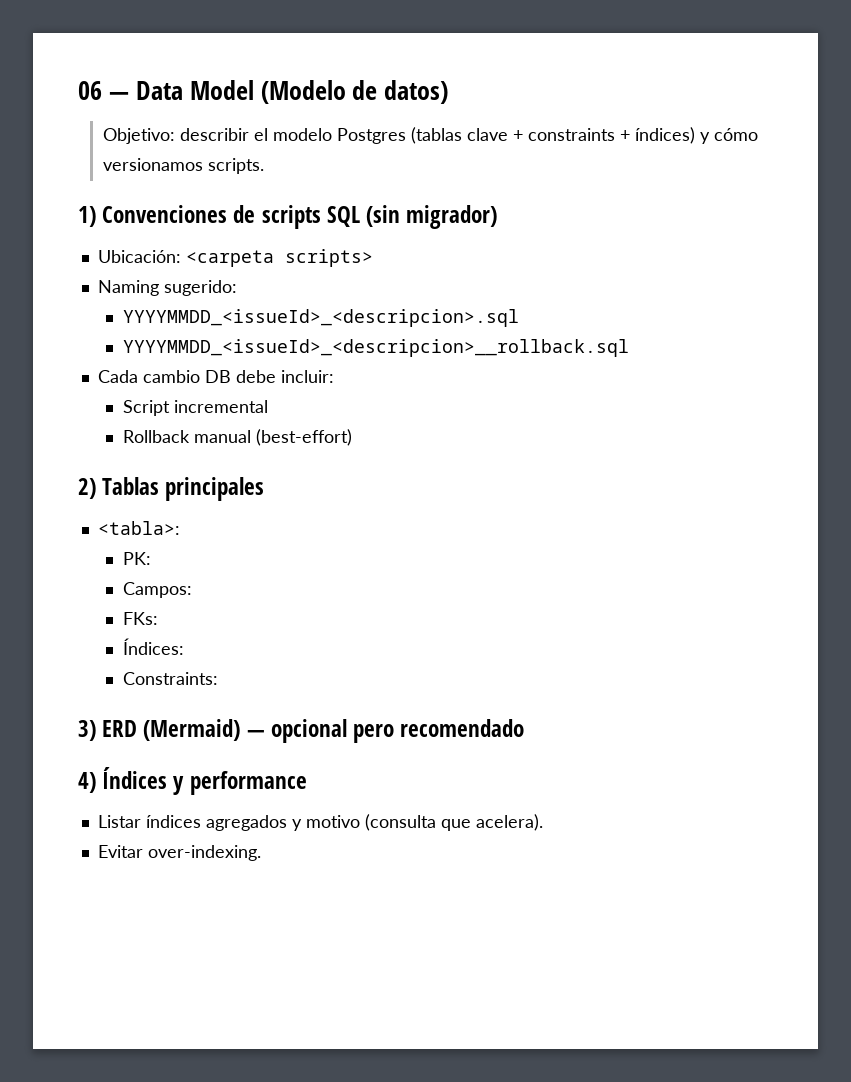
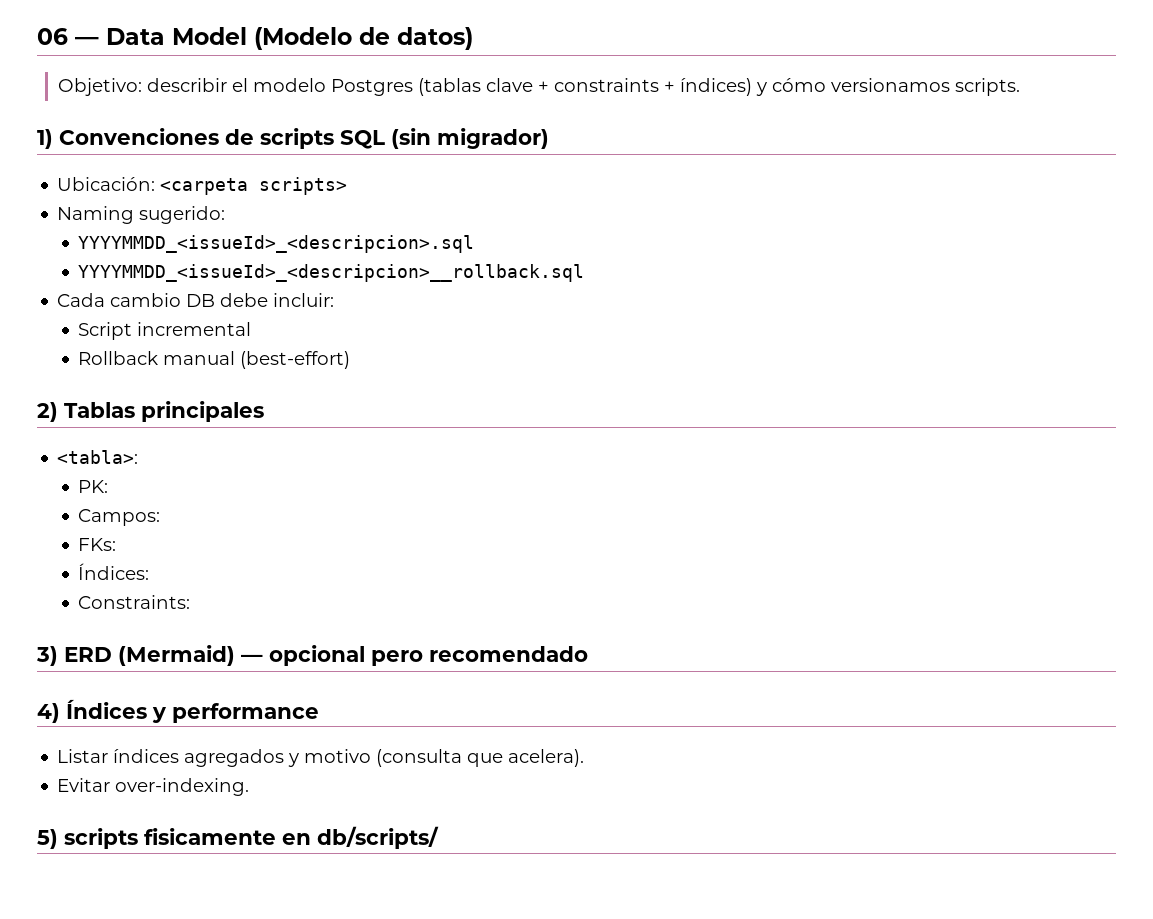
+ 5) scripts fisicamente en db/scripts/

